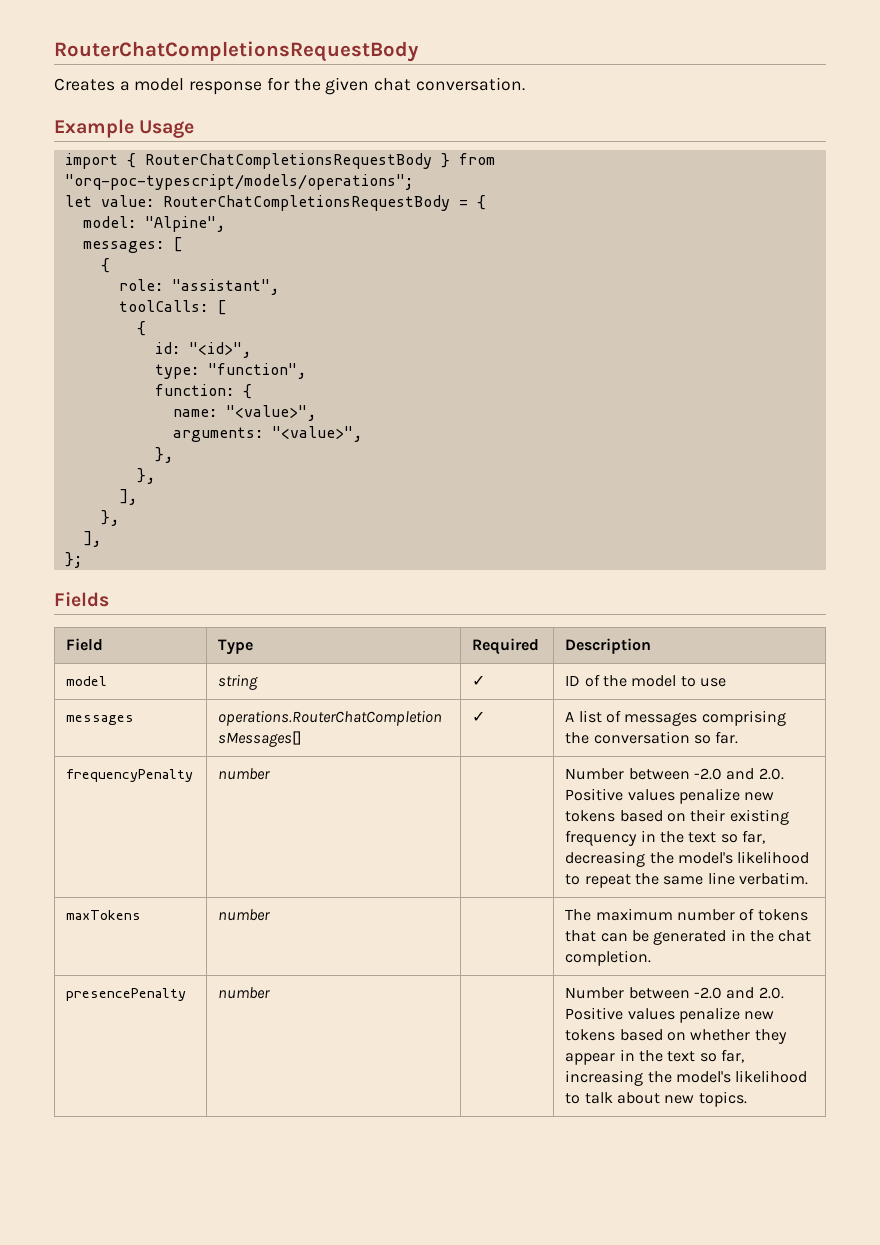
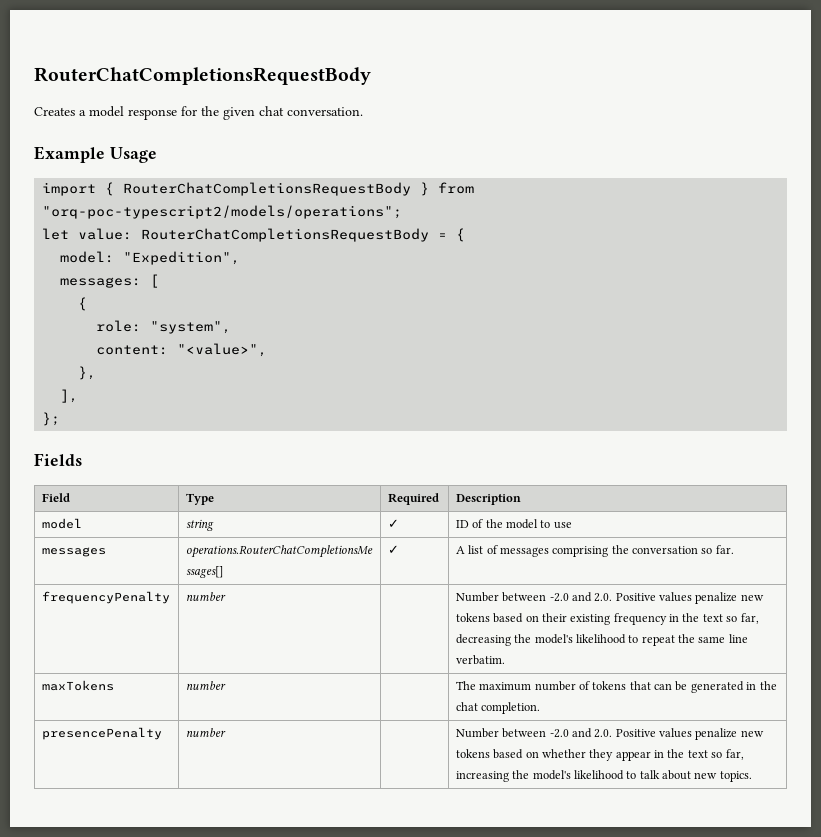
- import { RouterChatCompletionsRequestBody } from "orq-poc-typescript/models/operations";
+ import { RouterChatCompletionsRequestBody } from "orq-poc-typescript2/models/operations";
- model: "Alpine",
+ model: "Expedition",
- role: "assistant",
- toolCalls: [
- {
- id: "<id>",
- type: "function",
- function: {
- name: "<value>",
- arguments: "<value>",
- },
- },
- ],
+ role: "system",
+ content: "<value>",

